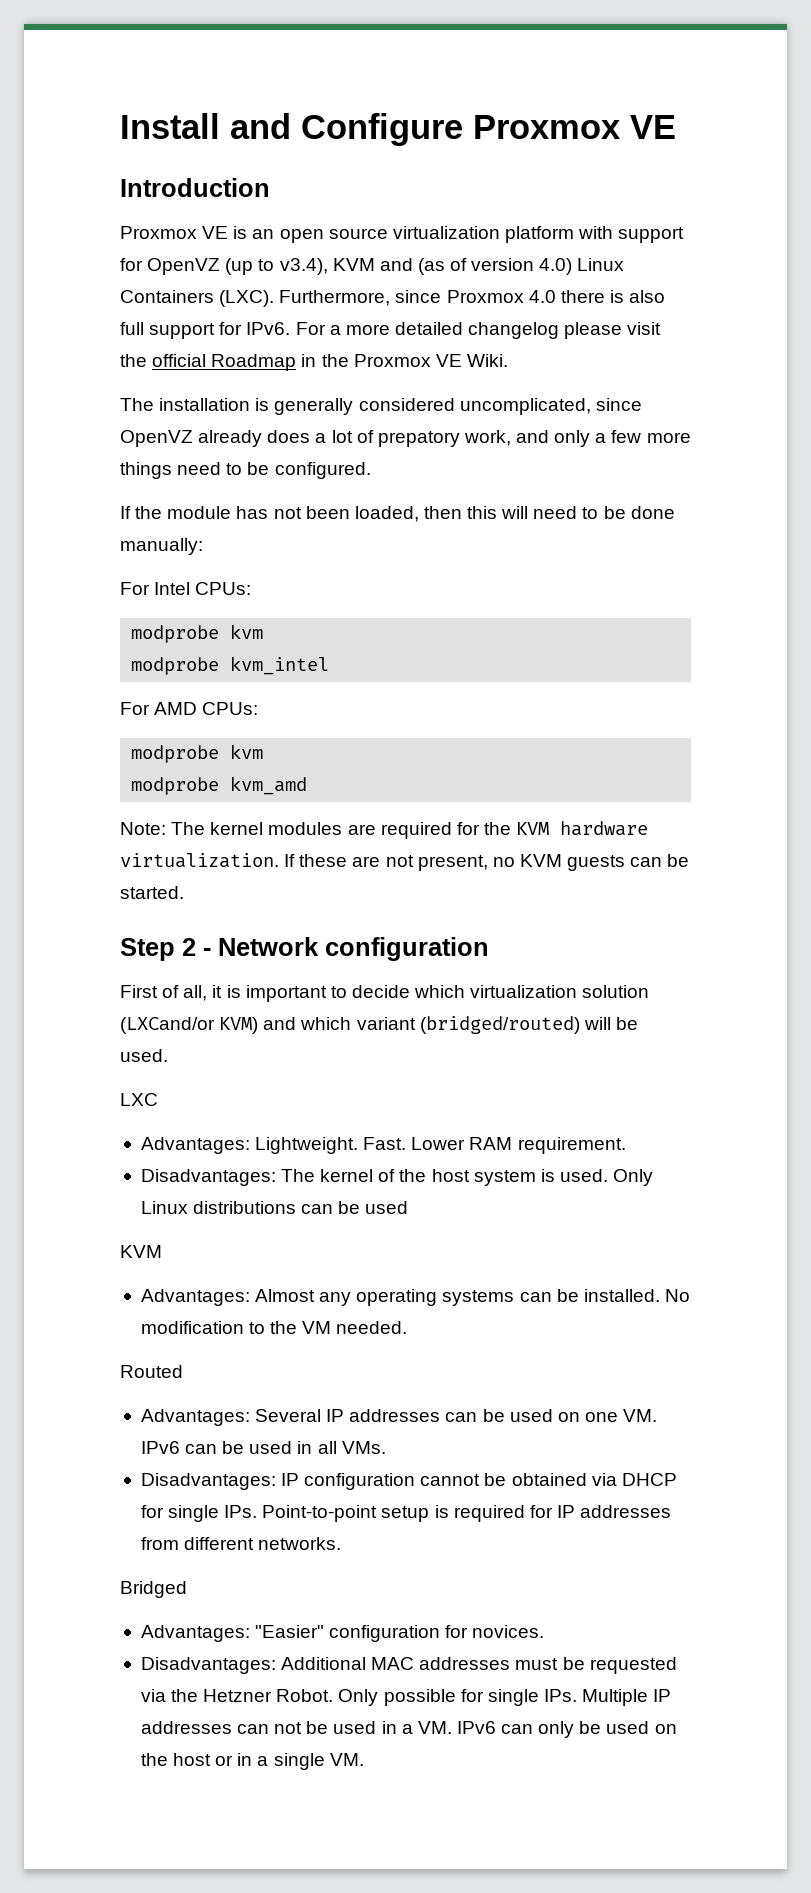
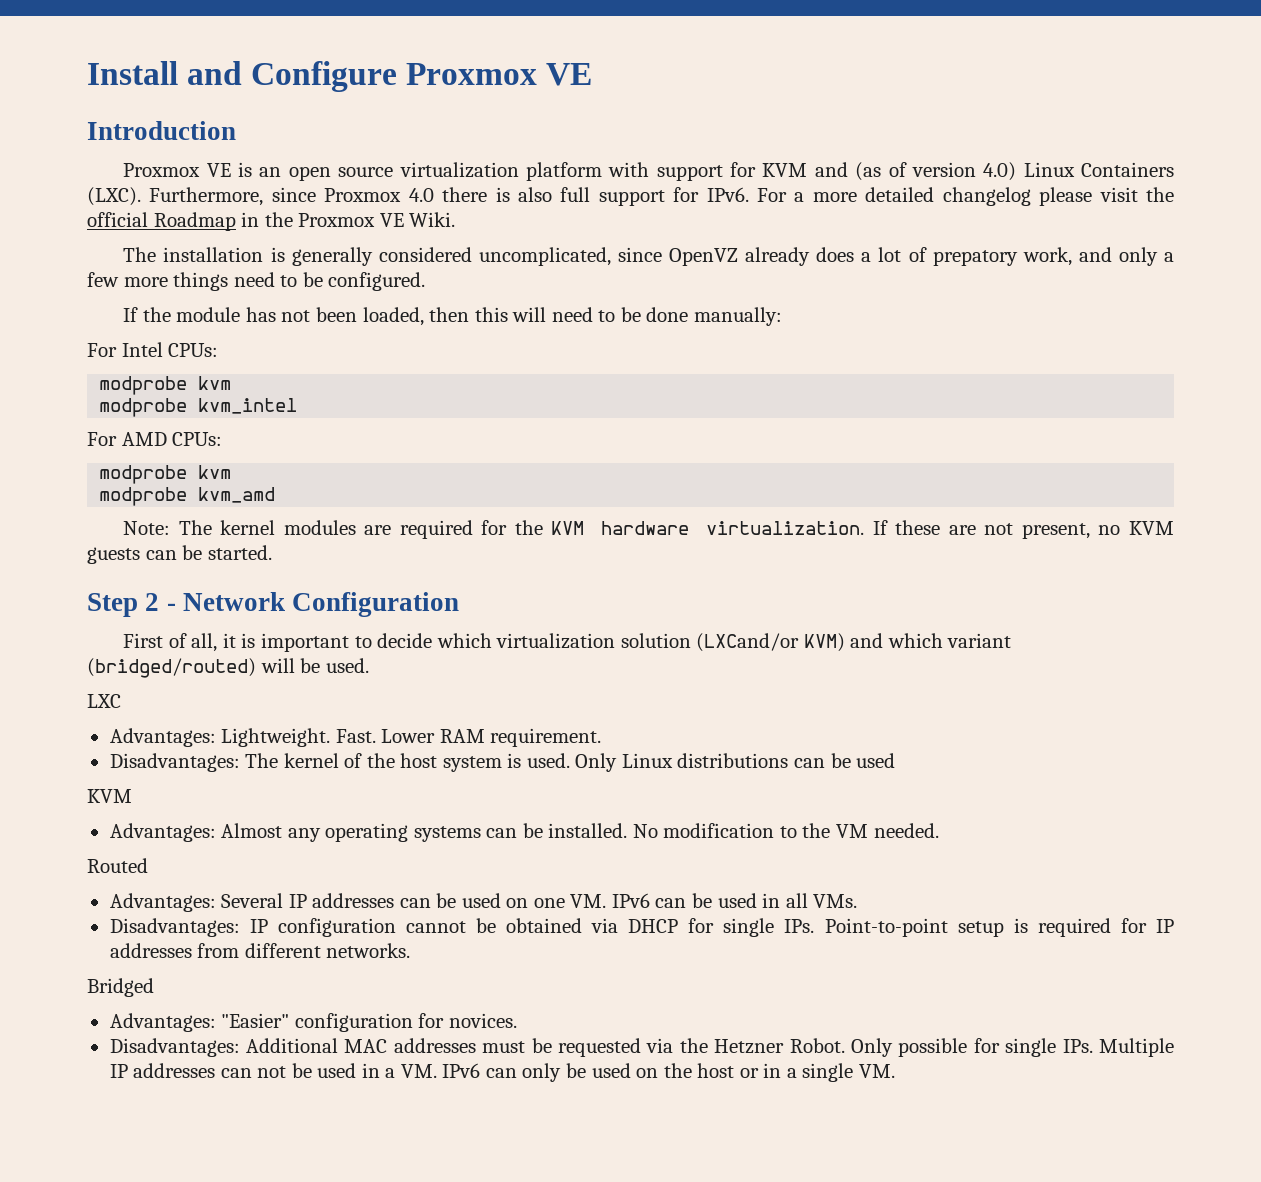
- Proxmox VE is an open source virtualization platform with support for OpenVZ (up to v3.4), KVM and (as of version 4.0) Linux Containers (LXC).
+ Proxmox VE is an open source virtualization platform with support for KVM and (as of version 4.0) Linux Containers (LXC).
- Step 2 - Network configuration
+ Step 2 - Network Configuration

